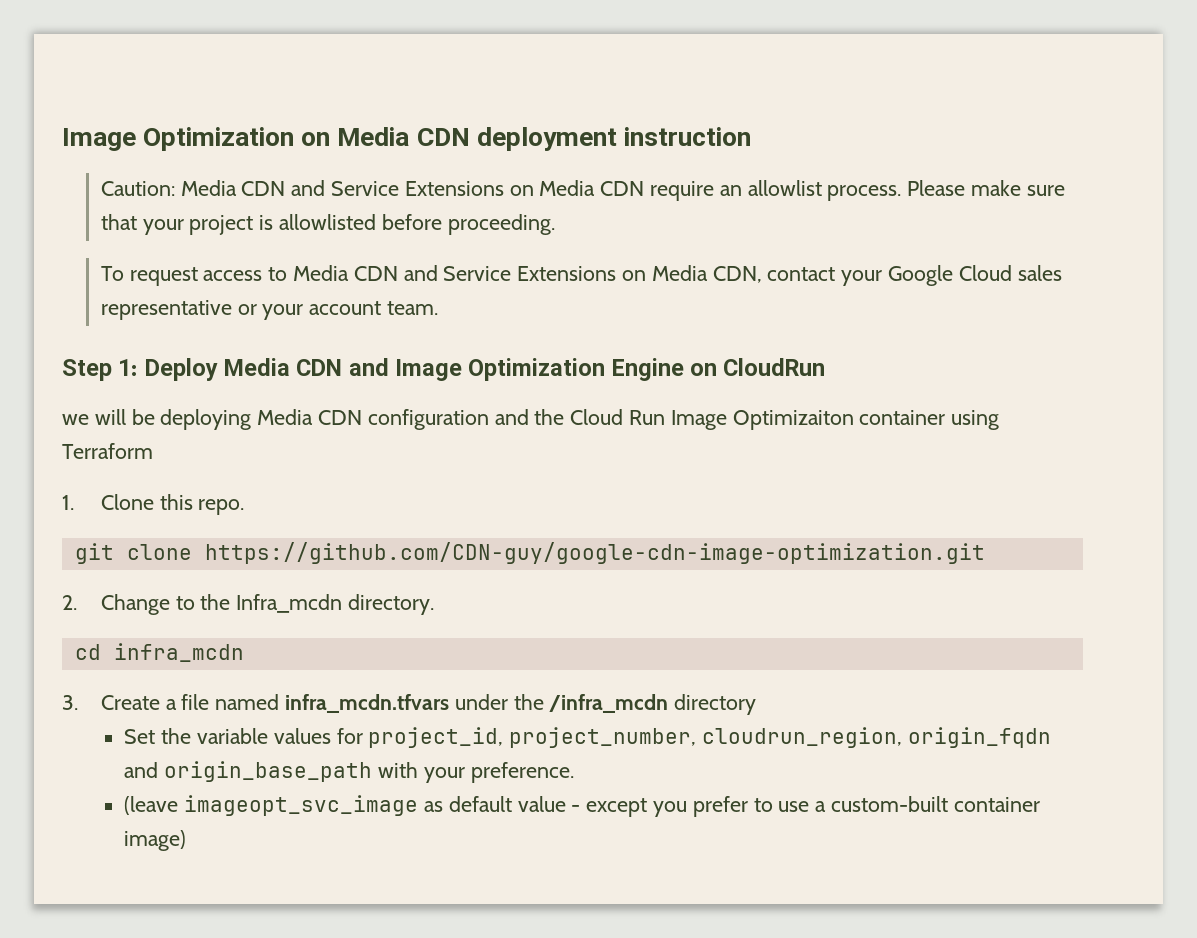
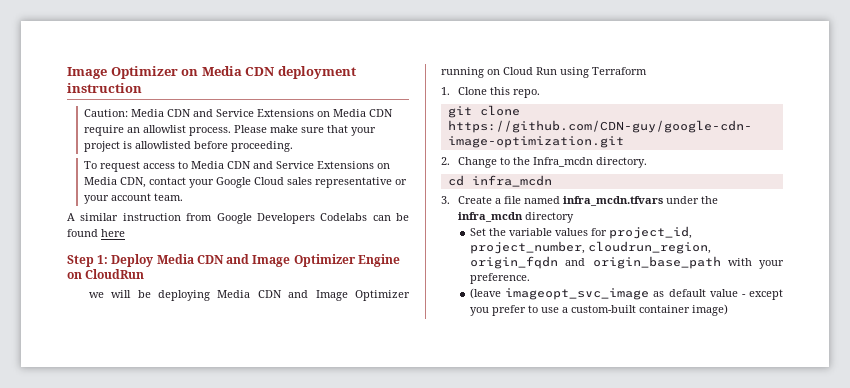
- Image Optimization on Media CDN deployment instruction
+ Image Optimizer on Media CDN deployment instruction
+ A similar instruction from Google Developers Codelabs can be found here
- Step 1: Deploy Media CDN and Image Optimization Engine on CloudRun
+ Step 1: Deploy Media CDN and Image Optimizer Engine on CloudRun
- we will be deploying Media CDN configuration and the Cloud Run Image Optimizaiton container using Terraform
+ we will be deploying Media CDN and Image Optimizer running on Cloud Run using Terraform
- 3. Create a file named infra_mcdn.tfvars under the /infra_mcdn directory
+ 3. Create a file named infra_mcdn.tfvars under the infra_mcdn directory

